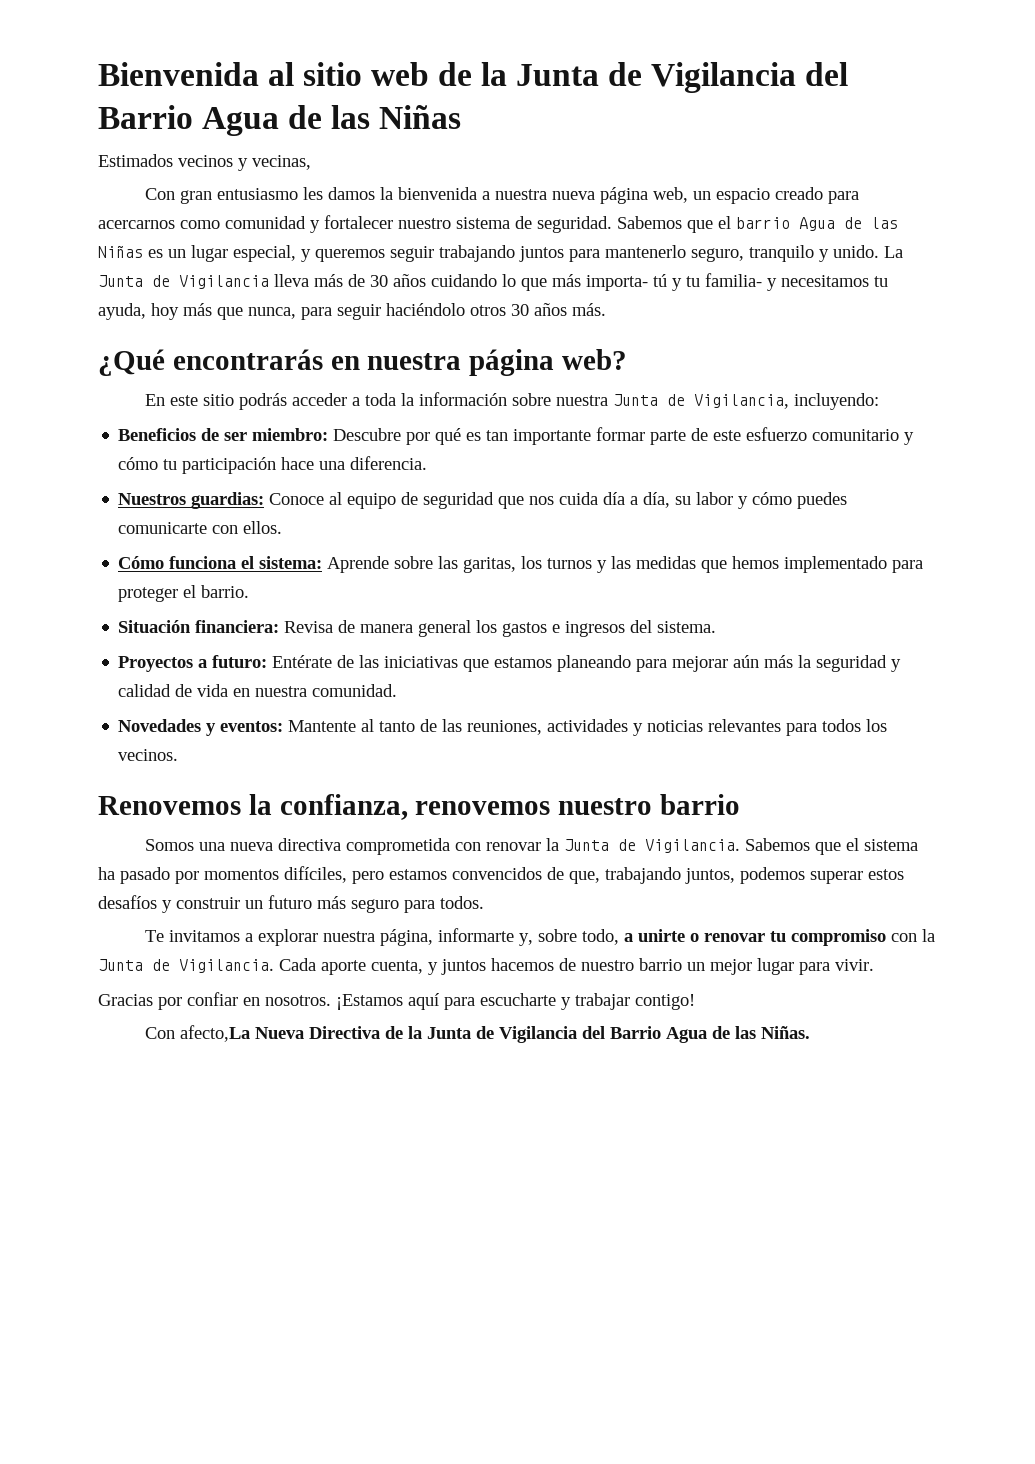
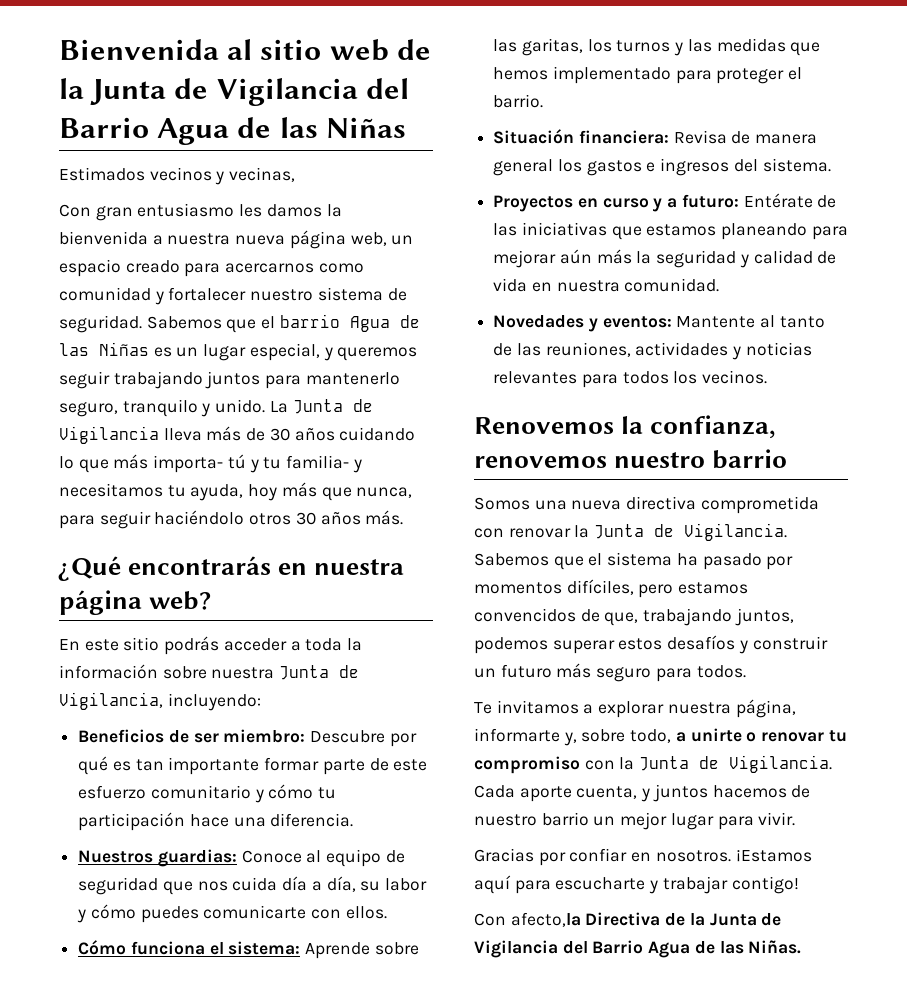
- Proyectos a futuro: Entérate de las iniciativas que estamos planeando para mejorar aún más la seguridad y calidad de vida en nuestra comunidad.
+ Proyectos en curso y a futuro: Entérate de las iniciativas que estamos planeando para mejorar aún más la seguridad y calidad de vida en nuestra comunidad.
- Con afecto,La Nueva Directiva de la Junta de Vigilancia del Barrio Agua de las Niñas.
+ Con afecto,la Directiva de la Junta de Vigilancia del Barrio Agua de las Niñas.

